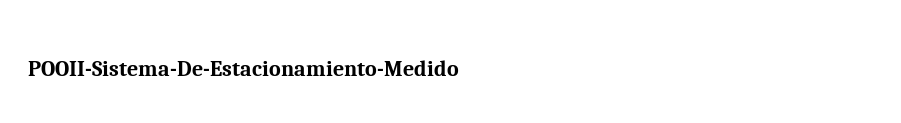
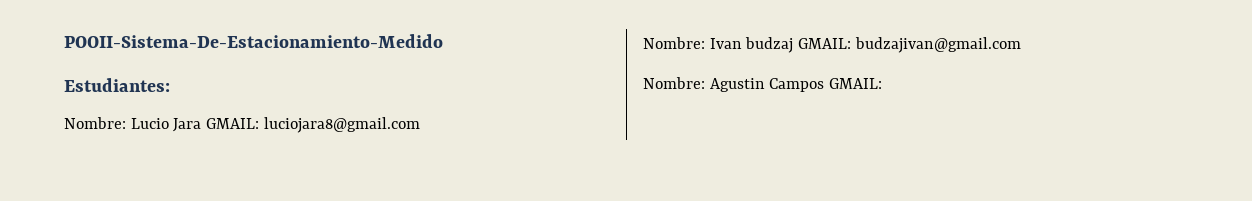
+ Estudiantes:
+ Nombre: Lucio Jara GMAIL: luciojara8@gmail.com
+ Nombre: Ivan budzaj GMAIL: budzajivan@gmail.com
+ Nombre: Agustin Campos GMAIL:

